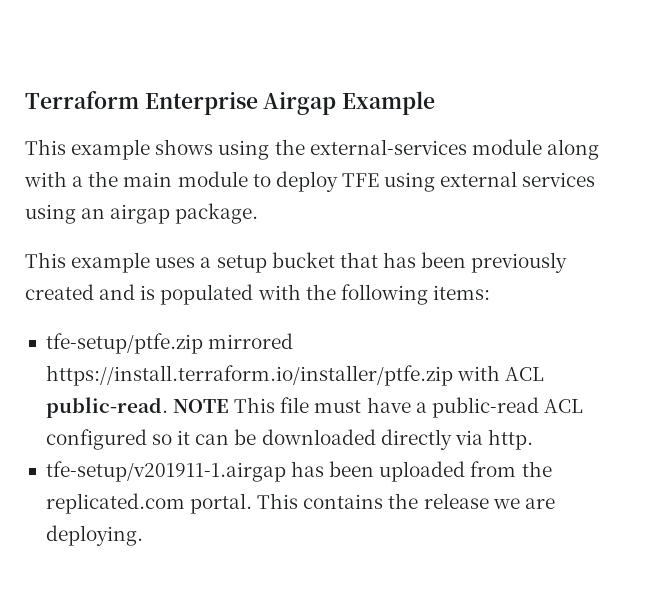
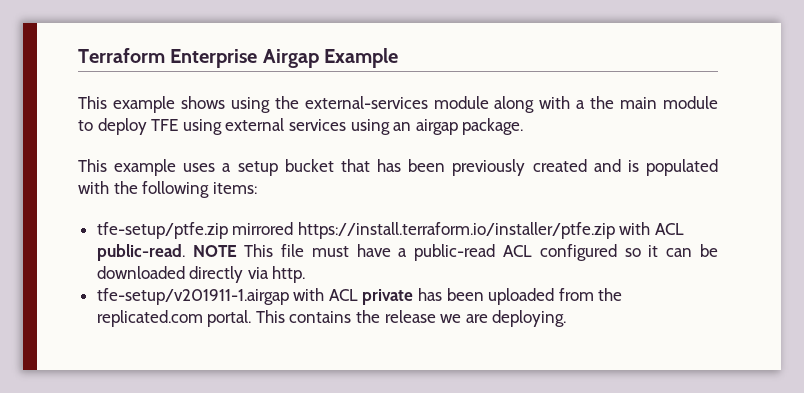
- tfe-setup/v201911-1.airgap has been uploaded from the replicated.com portal.
+ tfe-setup/v201911-1.airgap with ACL private has been uploaded from the replicated.com portal.

